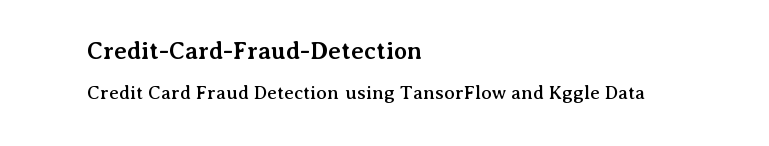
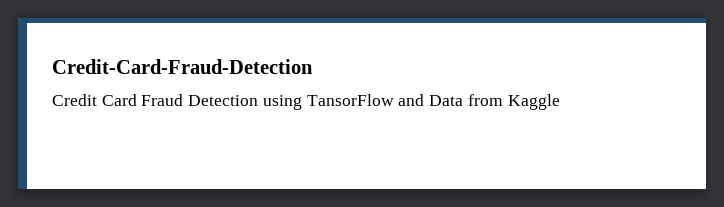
- Credit Card Fraud Detection using TansorFlow and Kggle Data
+ Credit Card Fraud Detection using TansorFlow and Data from Kaggle

